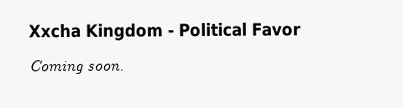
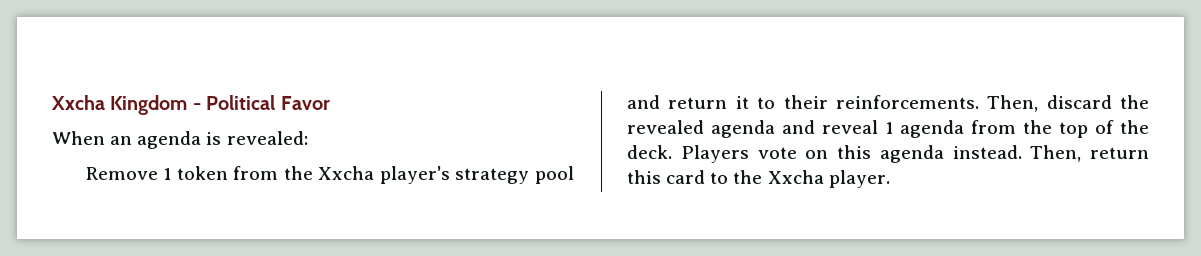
- Coming soon.
+ When an agenda is revealed:
+ Remove 1 token from the Xxcha player's strategy pool and return it to their reinforcements. Then, discard the revealed agenda and reveal 1 agenda from the top of the deck. Players vote on this agenda instead. Then, return this card to the Xxcha player.

